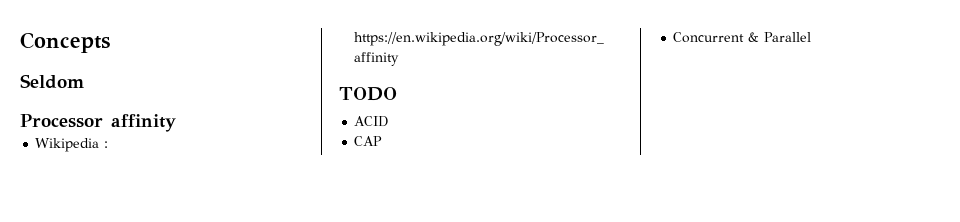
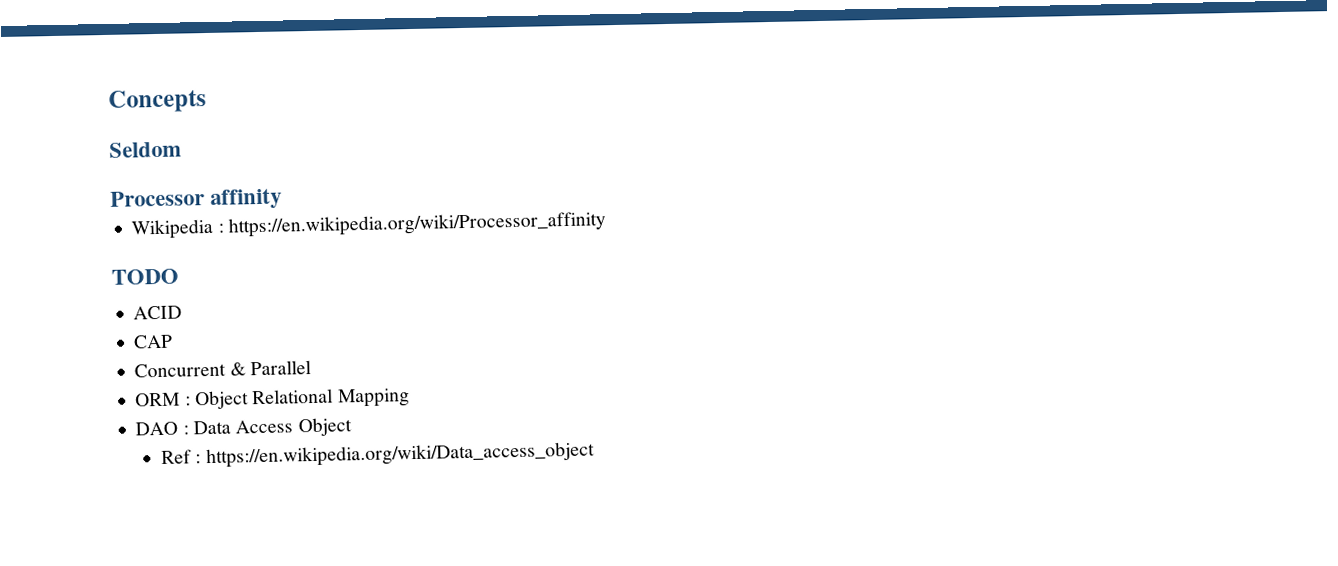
+ ORM : Object Relational Mapping
+ DAO : Data Access Object
+ Ref : https://en.wikipedia.org/wiki/Data_access_object

